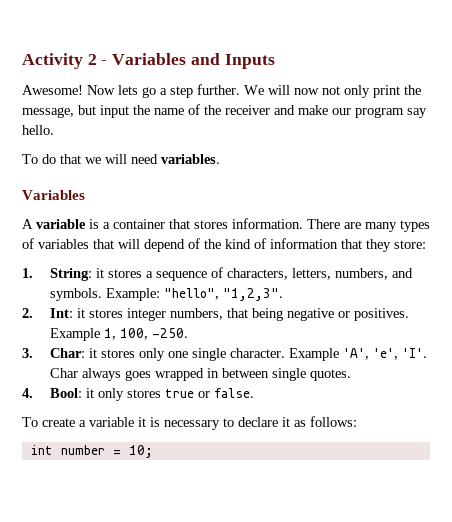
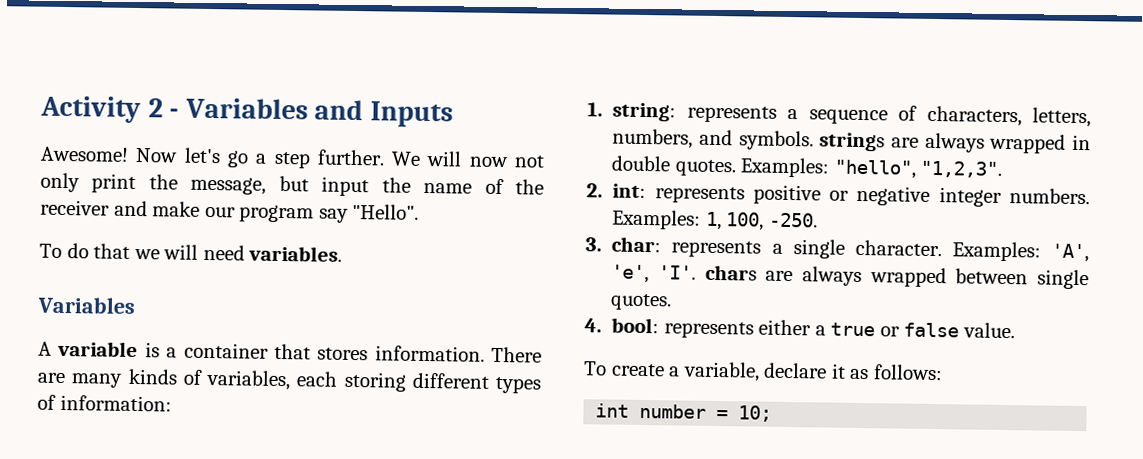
- Now lets go a step further.
+ Now let's go a step further.
- We will now not only print the message, but input the name of the receiver and make our program say hello.
+ We will now not only print the message, but input the name of the receiver and make our program say "Hello".
- There are many types of variables that will depend of the kind of information that they store:
- 1. String: it stores a sequence of characters, letters, numbers, and symbols. Example: "hello", "1,2,3".
- 2. Int: it stores integer numbers, that being negative or positives. Example 1, 100, -250.
+ There are many kinds of variables, each storing different types of information:
+ 1. string: represents a sequence of characters, letters, numbers, and symbols. strings are always wrapped in double quotes. Examples: "hello", "1,2,3".
+ 2. int: represents positive or negative integer numbers. Examples: 1, 100, -250.
- 3. Char: it stores only one single character.
+ 3. char: represents a single character.
- Example 'A', 'e', 'I'. Char always goes wrapped in between single quotes.
+ Examples: 'A', 'e', 'I'. chars are always wrapped between single quotes.
- 4. Bool: it only stores true or false.
- To create a variable it is necessary to declare it as follows:
+ 4. bool: represents either a true or false value.
+ To create a variable, declare it as follows:

